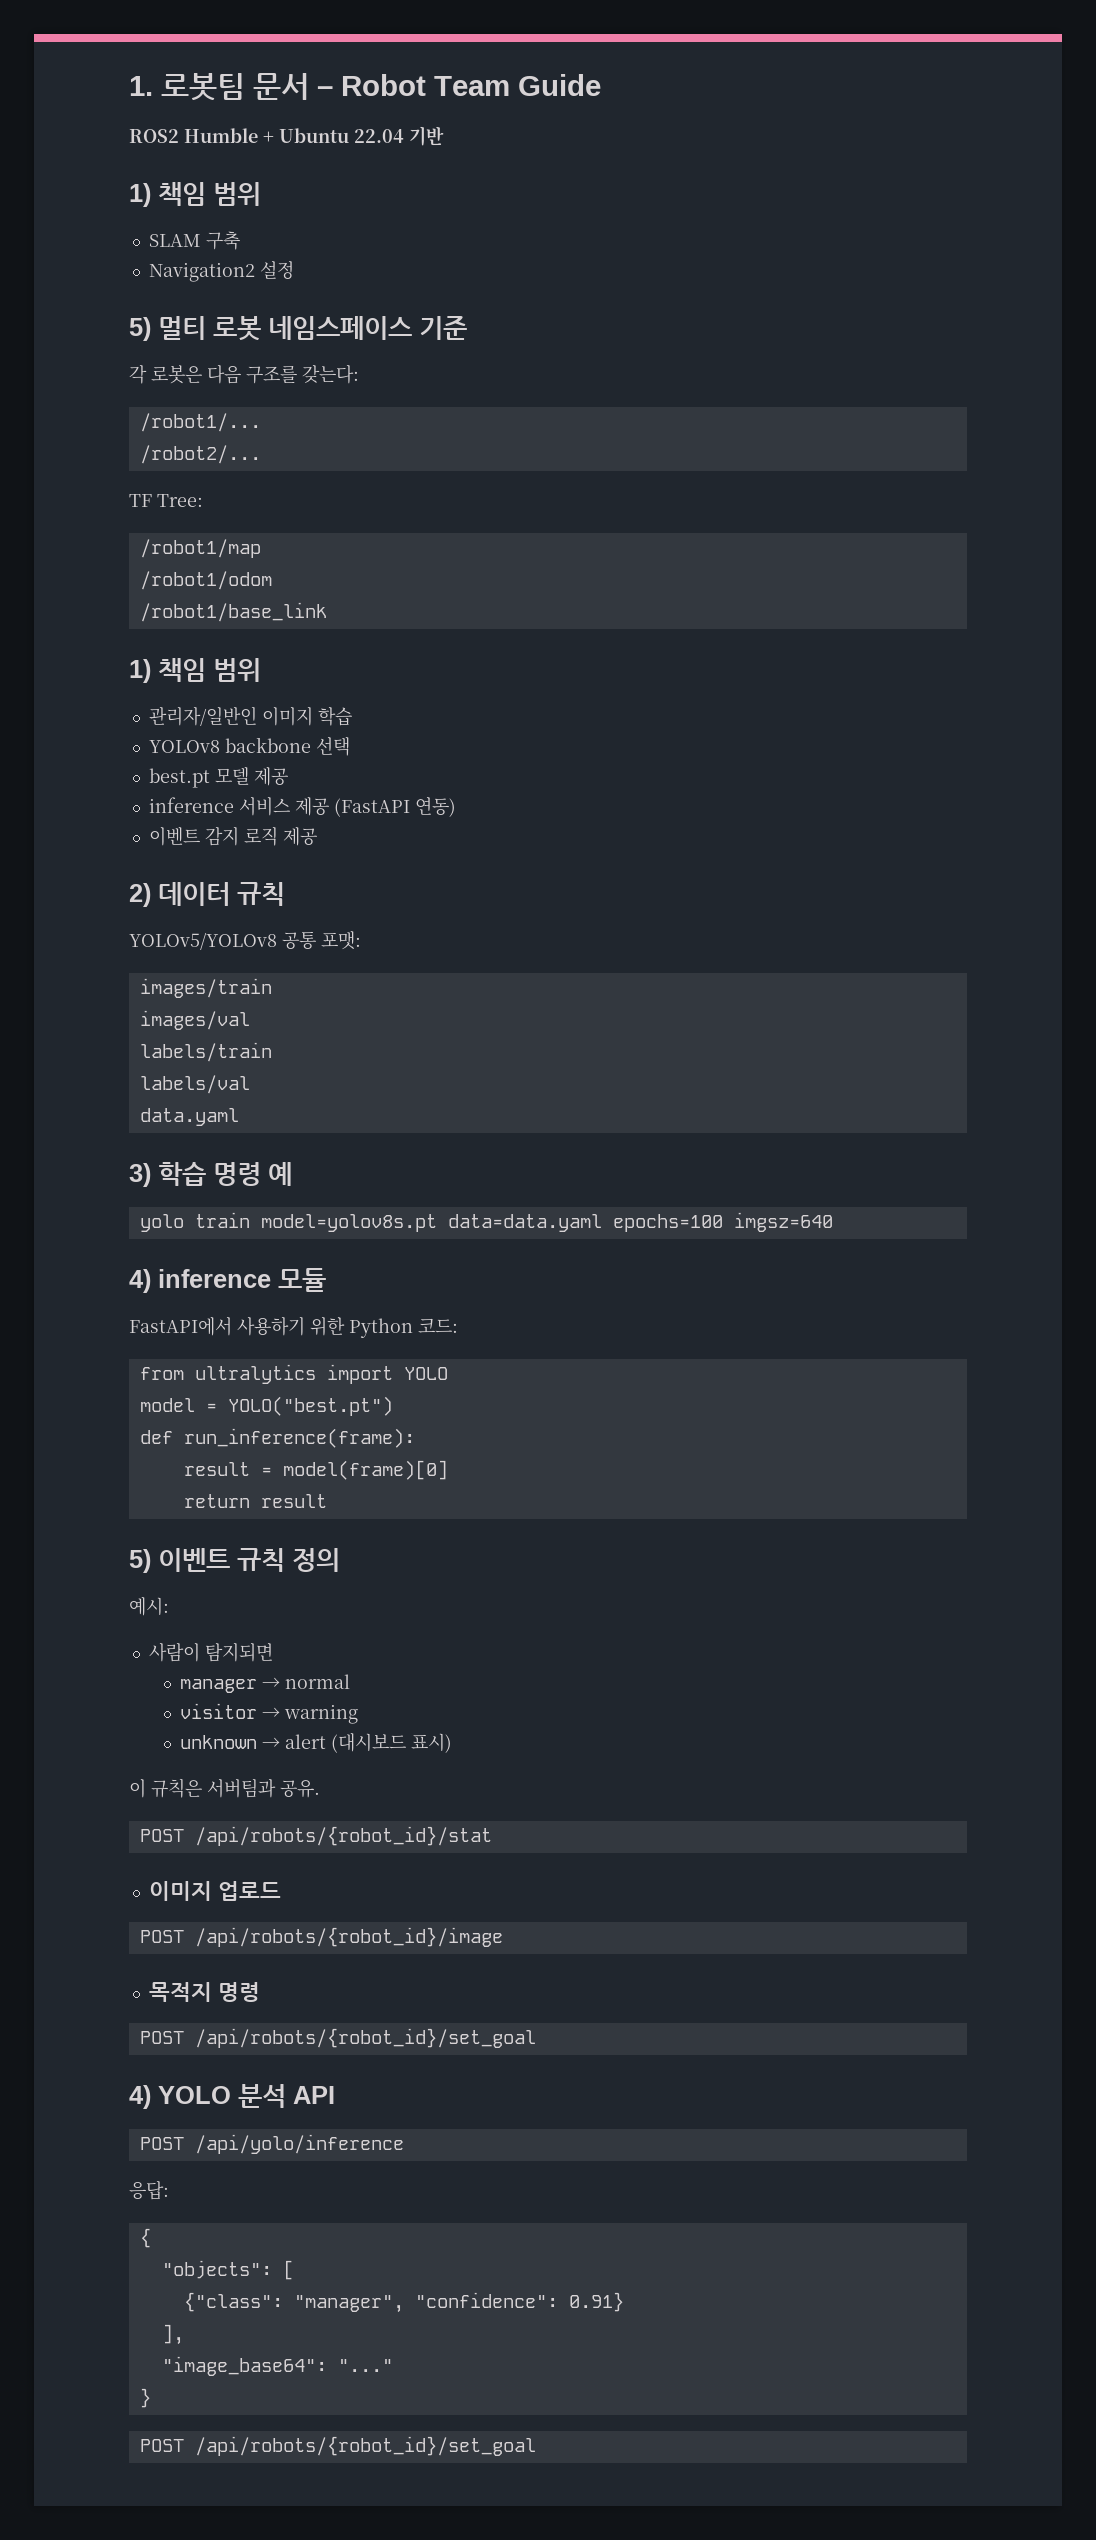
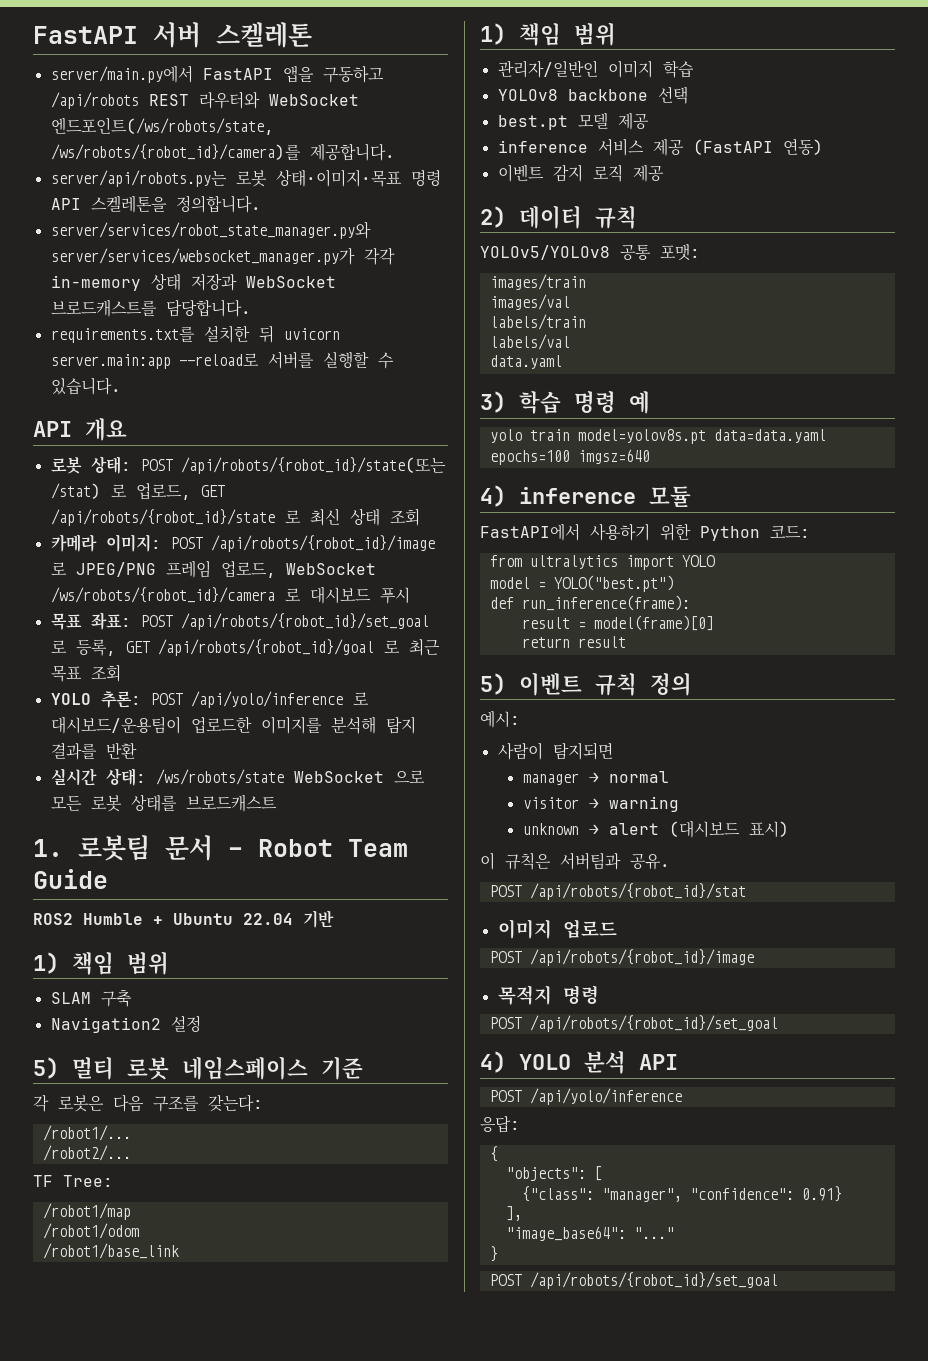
+ FastAPI 서버 스켈레톤
+ server/main.py에서 FastAPI 앱을 구동하고 /api/robots REST 라우터와 WebSocket 엔드포인트(/ws/robots/state, /ws/robots/{robot_id}/camera)를 제공합니다.
+ server/api/robots.py는 로봇 상태·이미지·목표 명령 API 스켈레톤을 정의합니다.
+ server/services/robot_state_manager.py와 server/services/websocket_manager.py가 각각 in-memory 상태 저장과 WebSocket 브로드캐스트를 담당합니다.
+ requirements.txt를 설치한 뒤 uvicorn server.main:app --reload로 서버를 실행할 수 있습니다.
+ API 개요
+ 로봇 상태: POST /api/robots/{robot_id}/state(또는 /stat) 로 업로드, GET /api/robots/{robot_id}/state 로 최신 상태 조회
+ 카메라 이미지: POST /api/robots/{robot_id}/image 로 JPEG/PNG 프레임 업로드, WebSocket /ws/robots/{robot_id}/camera 로 대시보드 푸시
+ 목표 좌표: POST /api/robots/{robot_id}/set_goal 로 등록, GET /api/robots/{robot_id}/goal 로 최근 목표 조회
+ YOLO 추론: POST /api/yolo/inference 로 대시보드/운용팀이 업로드한 이미지를 분석해 탐지 결과를 반환
+ 실시간 상태: /ws/robots/state WebSocket 으로 모든 로봇 상태를 브로드캐스트

